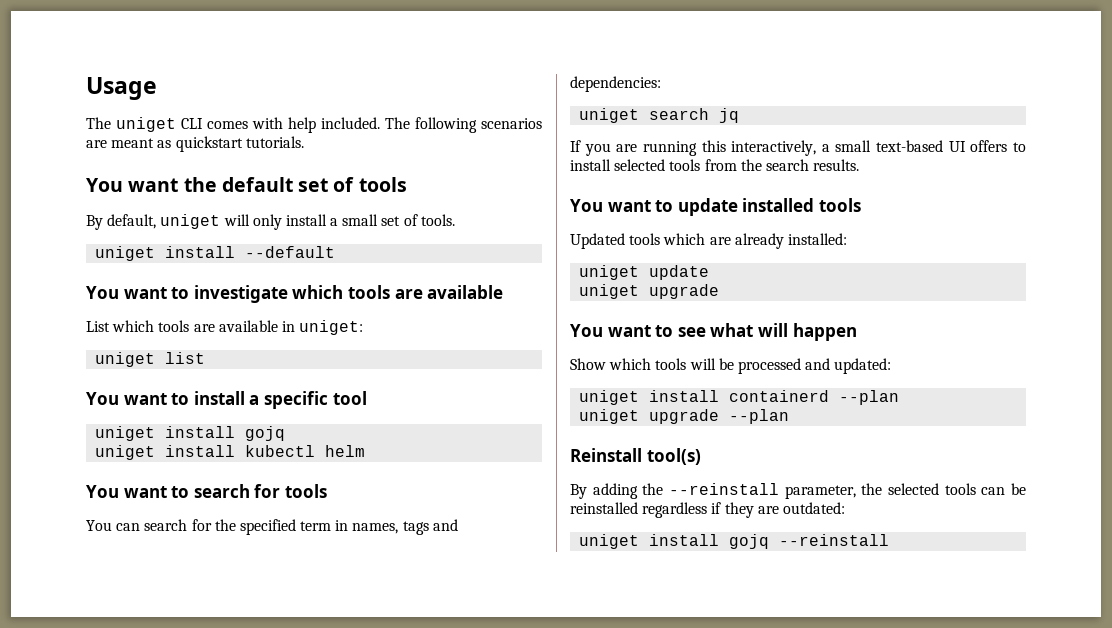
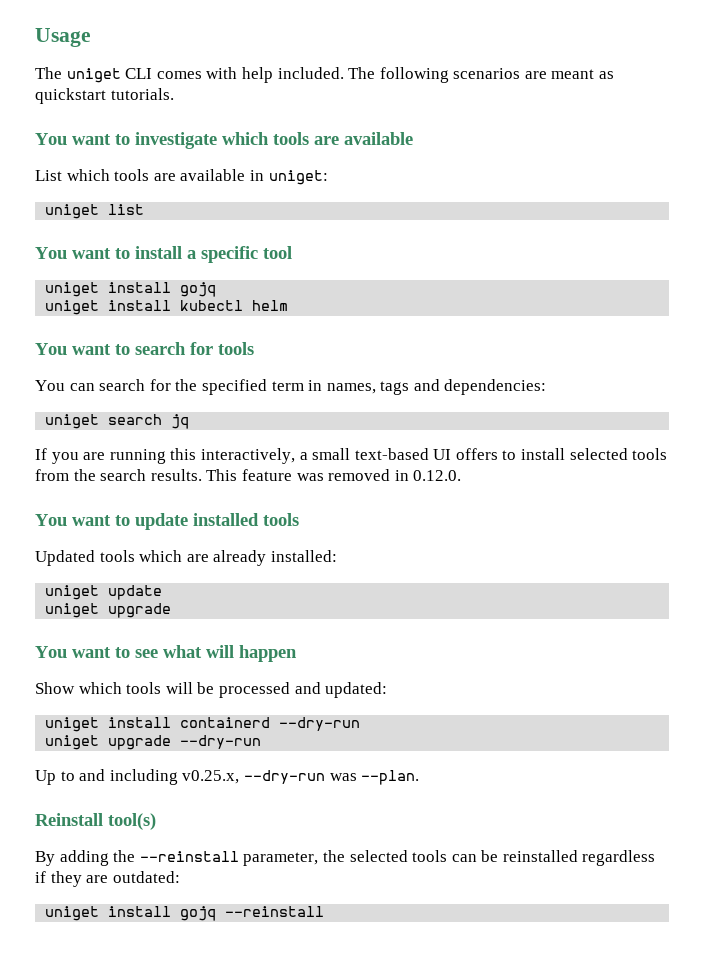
- You want the default set of tools
- By default, uniget will only install a small set of tools.
- uniget install --default
+ This feature was removed in 0.12.0.
- uniget install containerd --plan
- uniget upgrade --plan
+ uniget install containerd --dry-run
+ uniget upgrade --dry-run
+ Up to and including v0.25.x, --dry-run was --plan.

